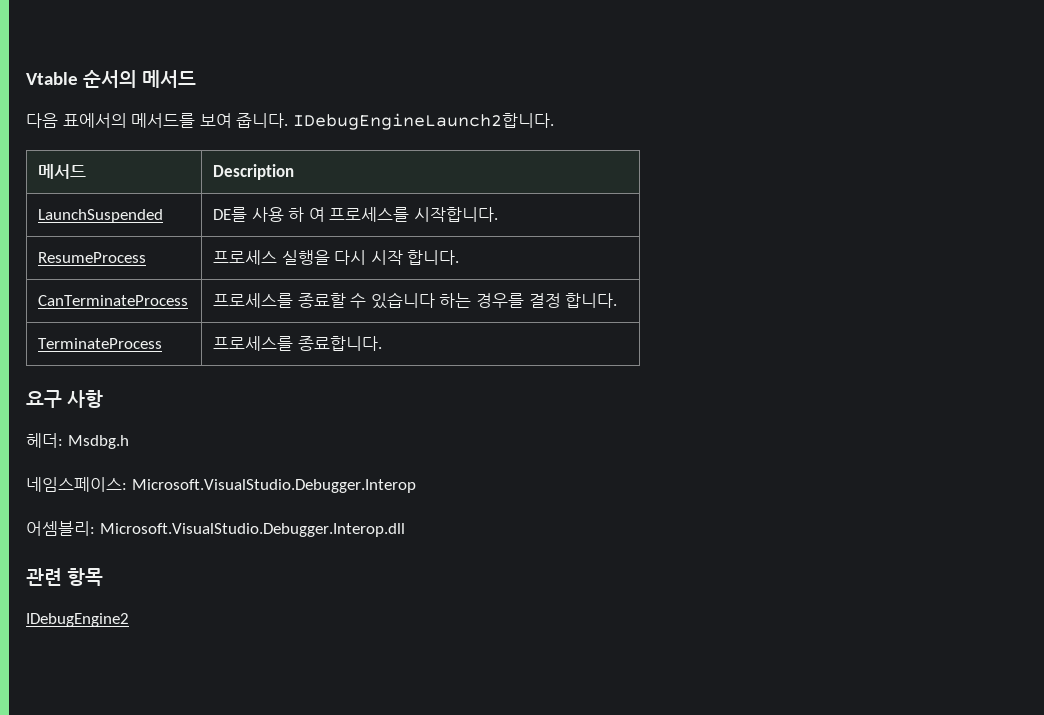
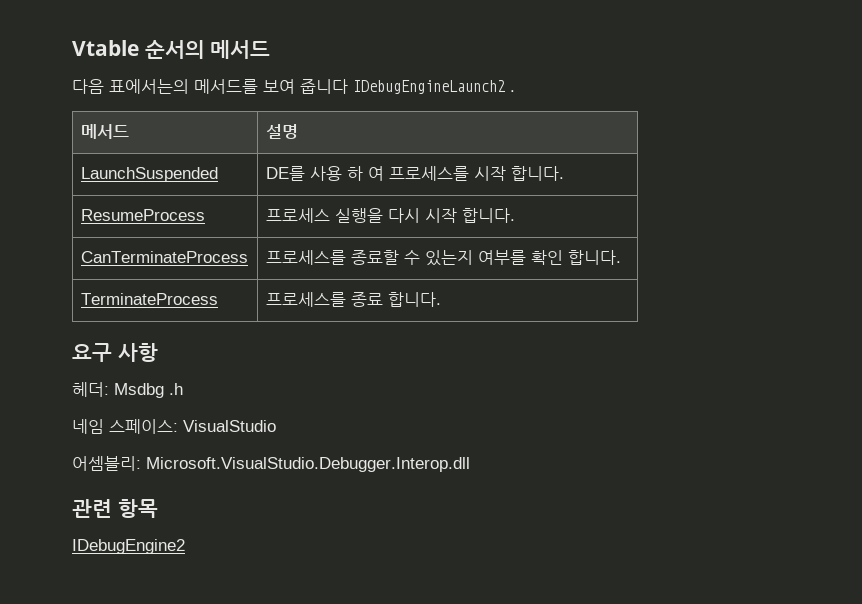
- 다음 표에서의 메서드를 보여 줍니다. IDebugEngineLaunch2합니다.
+ 다음 표에서는의 메서드를 보여 줍니다 IDebugEngineLaunch2 .
- 메서드 | Description
+ 메서드 | 설명
- LaunchSuspended | DE를 사용 하 여 프로세스를 시작합니다.
+ LaunchSuspended | DE를 사용 하 여 프로세스를 시작 합니다.
- CanTerminateProcess | 프로세스를 종료할 수 있습니다 하는 경우를 결정 합니다.
+ CanTerminateProcess | 프로세스를 종료할 수 있는지 여부를 확인 합니다.
- TerminateProcess | 프로세스를 종료합니다.
+ TerminateProcess | 프로세스를 종료 합니다.
- 헤더: Msdbg.h
- 네임스페이스: Microsoft.VisualStudio.Debugger.Interop
+ 헤더: Msdbg .h
+ 네임 스페이스: VisualStudio

